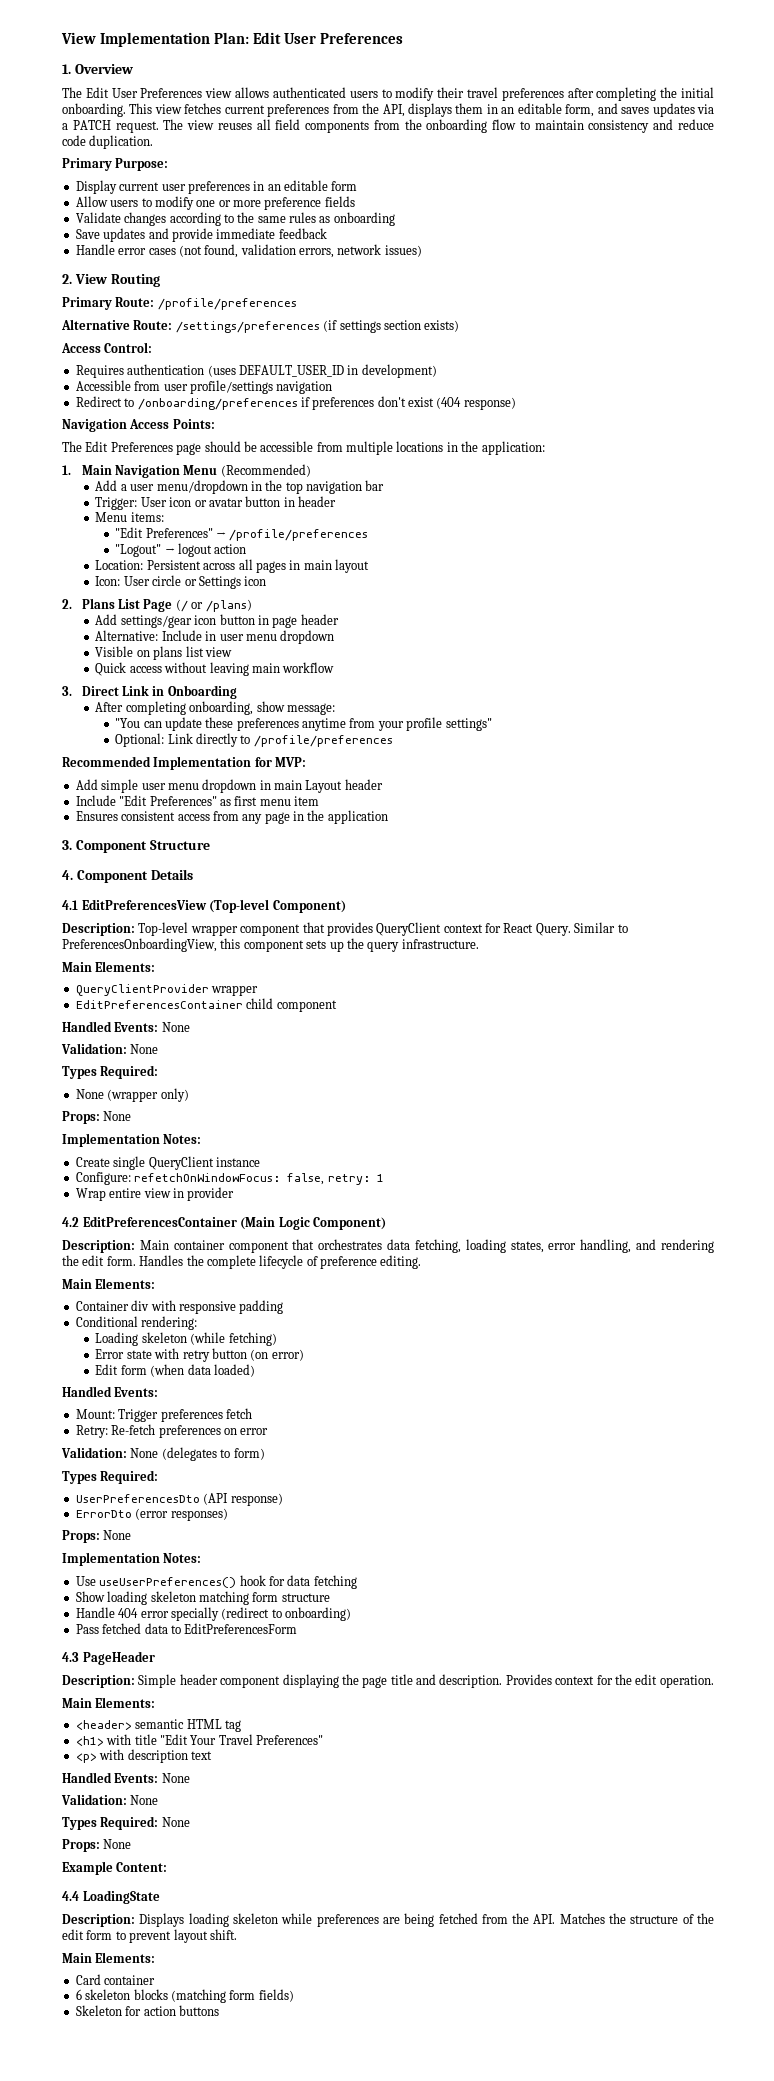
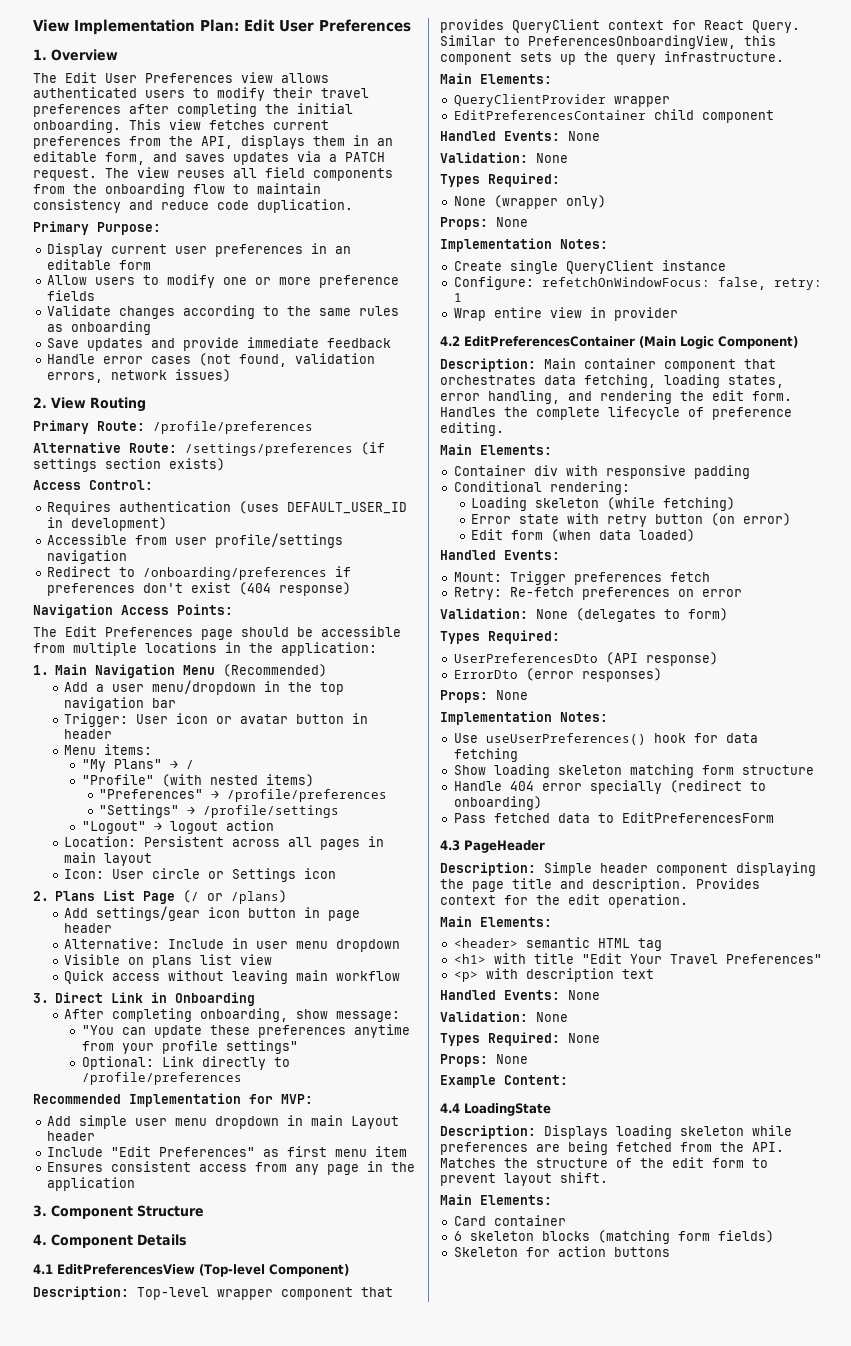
- "Edit Preferences" → /profile/preferences
+ "My Plans" → /
+ "Profile" (with nested items)
+ "Preferences" → /profile/preferences
+ "Settings" → /profile/settings

